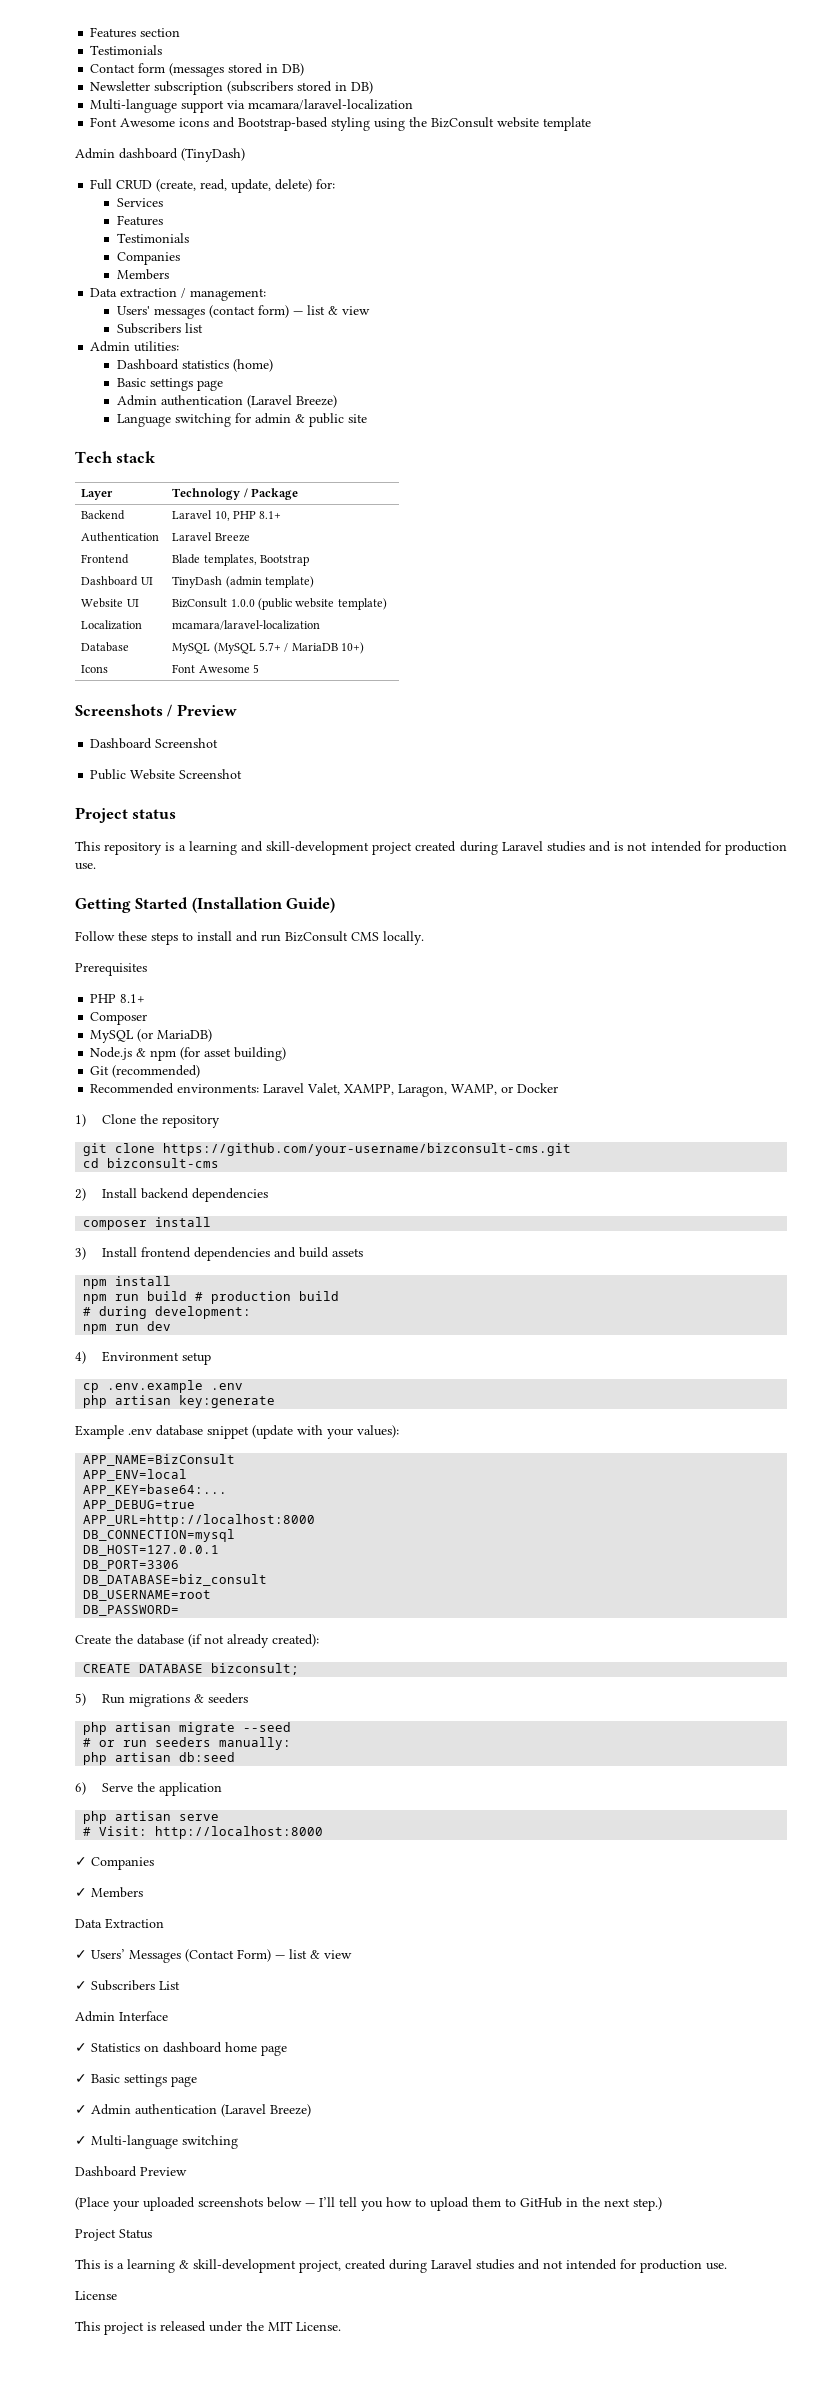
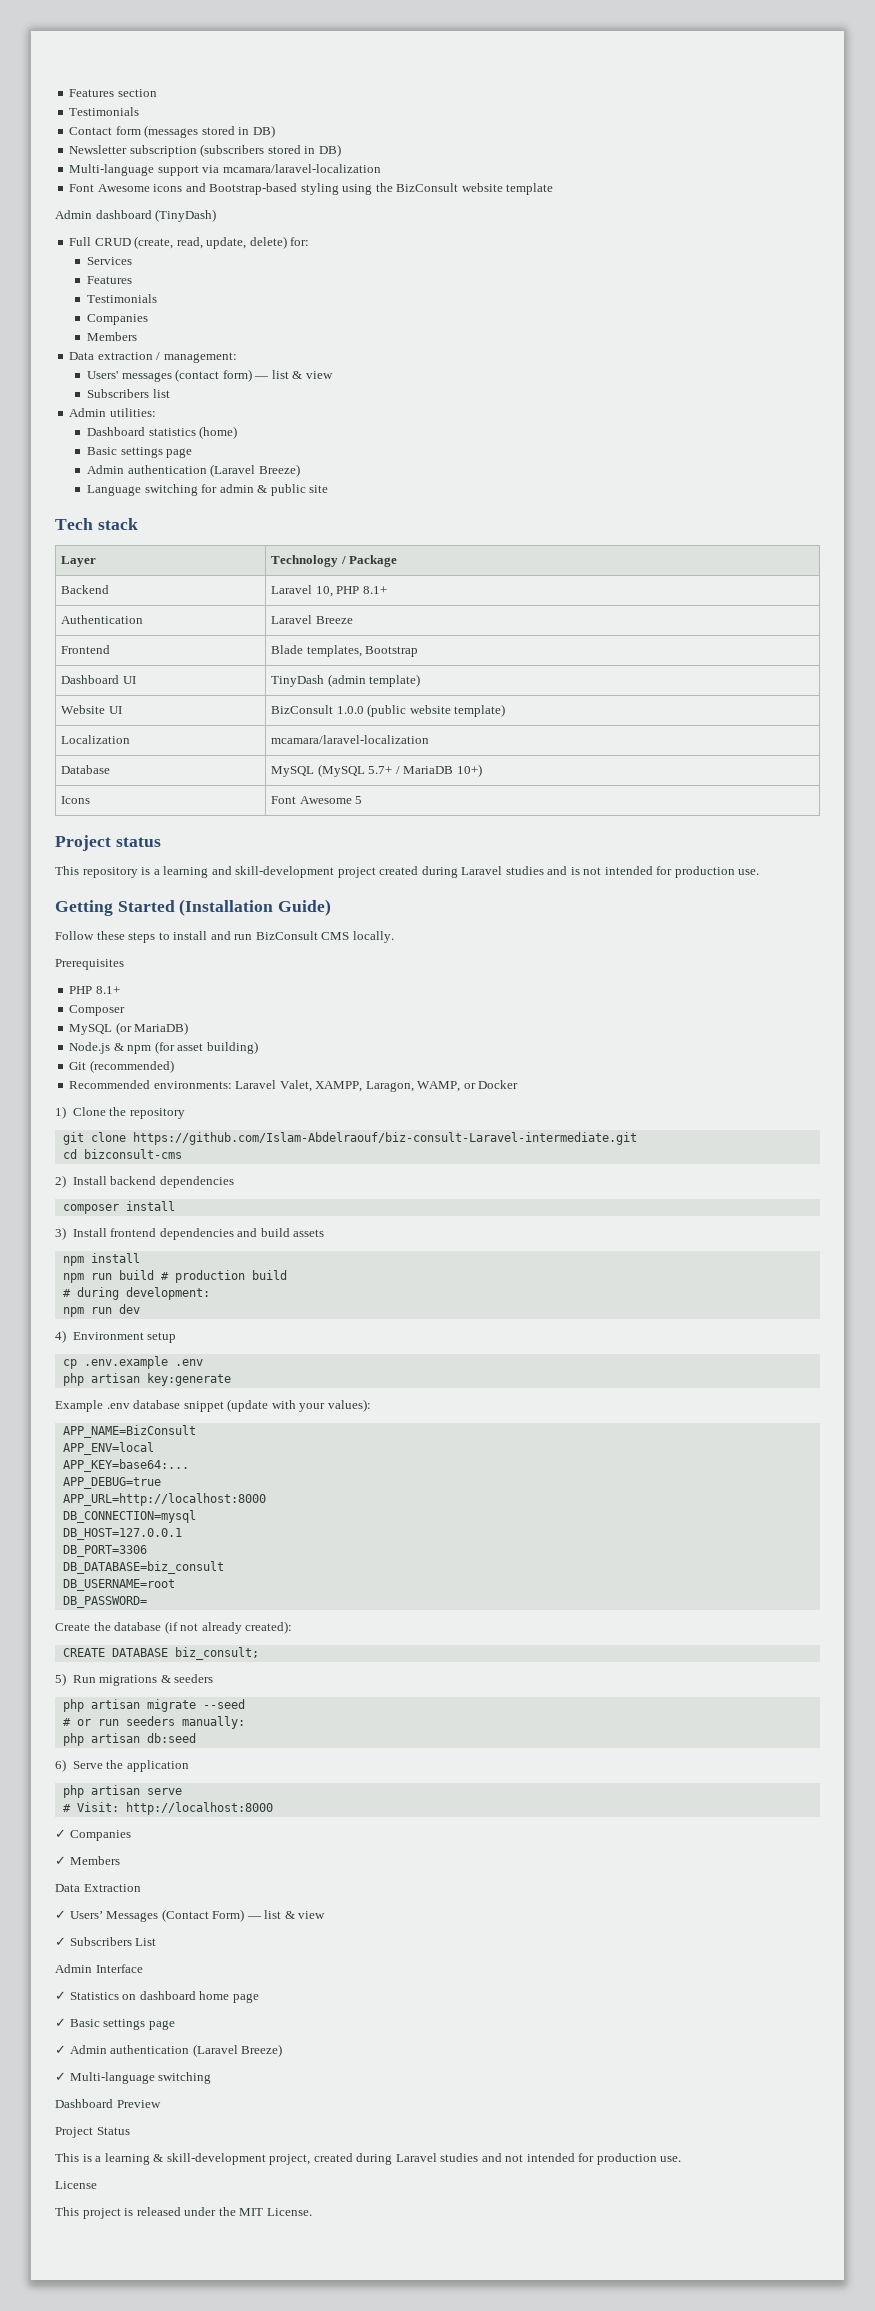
- Screenshots / Preview
- Dashboard Screenshot
- Public Website Screenshot
- git clone https://github.com/your-username/bizconsult-cms.git
+ git clone https://github.com/Islam-Abdelraouf/biz-consult-Laravel-intermediate.git
- CREATE DATABASE bizconsult;
+ CREATE DATABASE biz_consult;
- (Place your uploaded screenshots below — I’ll tell you how to upload them to GitHub in the next step.)

